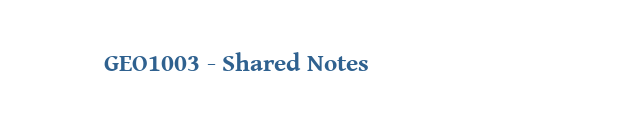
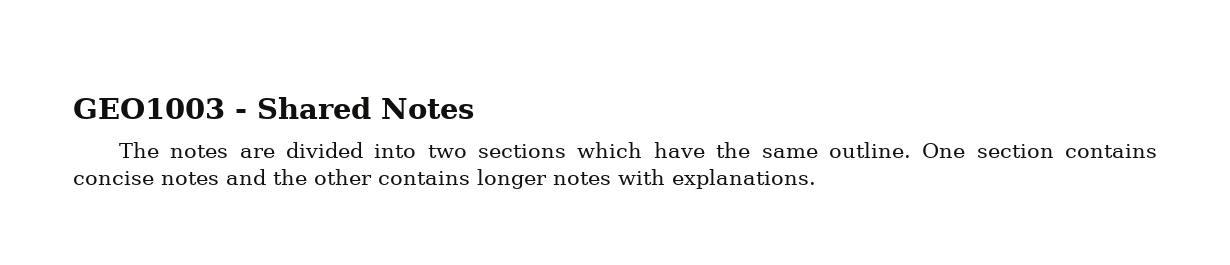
+ The notes are divided into two sections which have the same outline. One section contains concise notes and the other contains longer notes with explanations.

